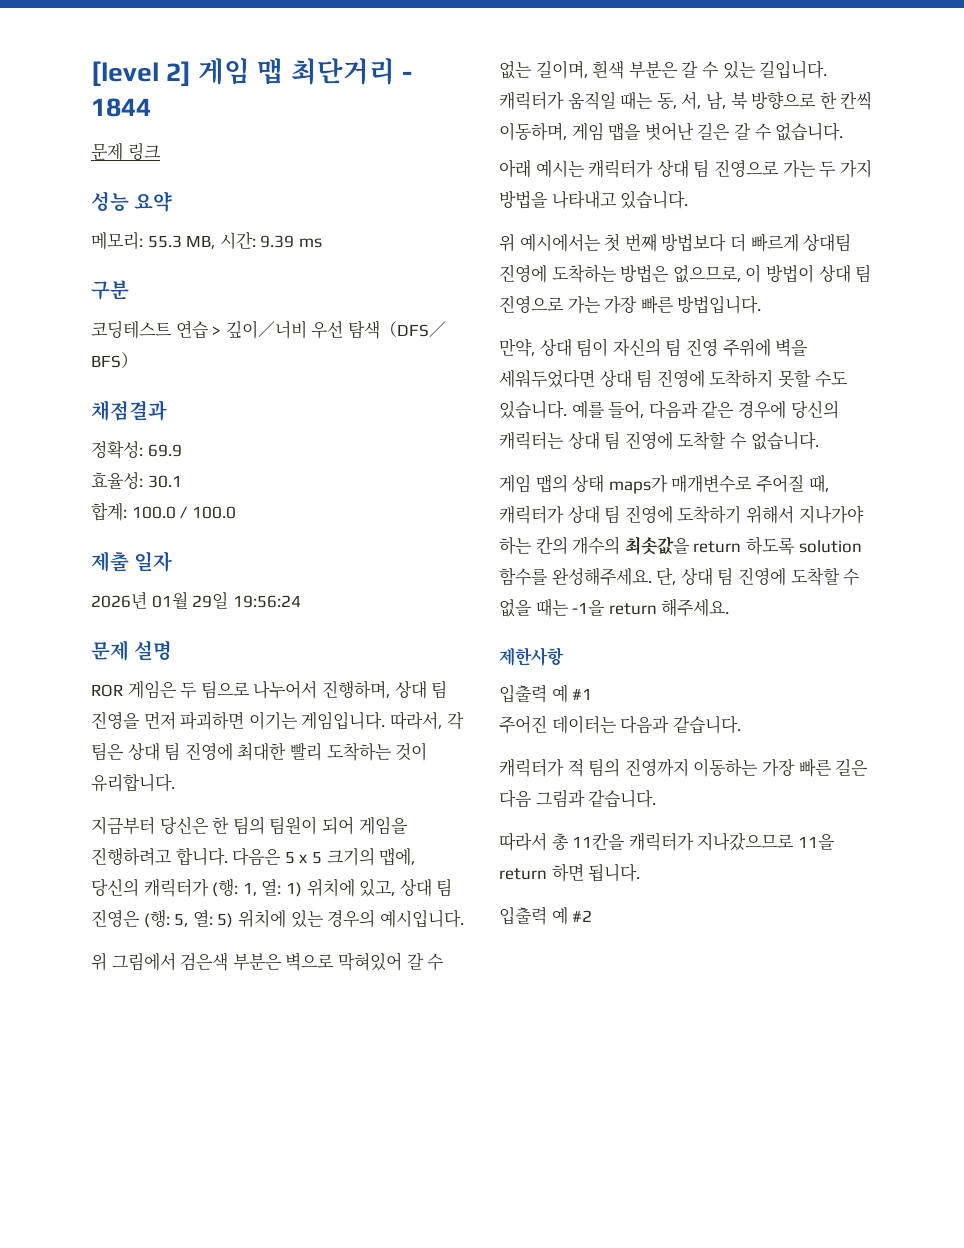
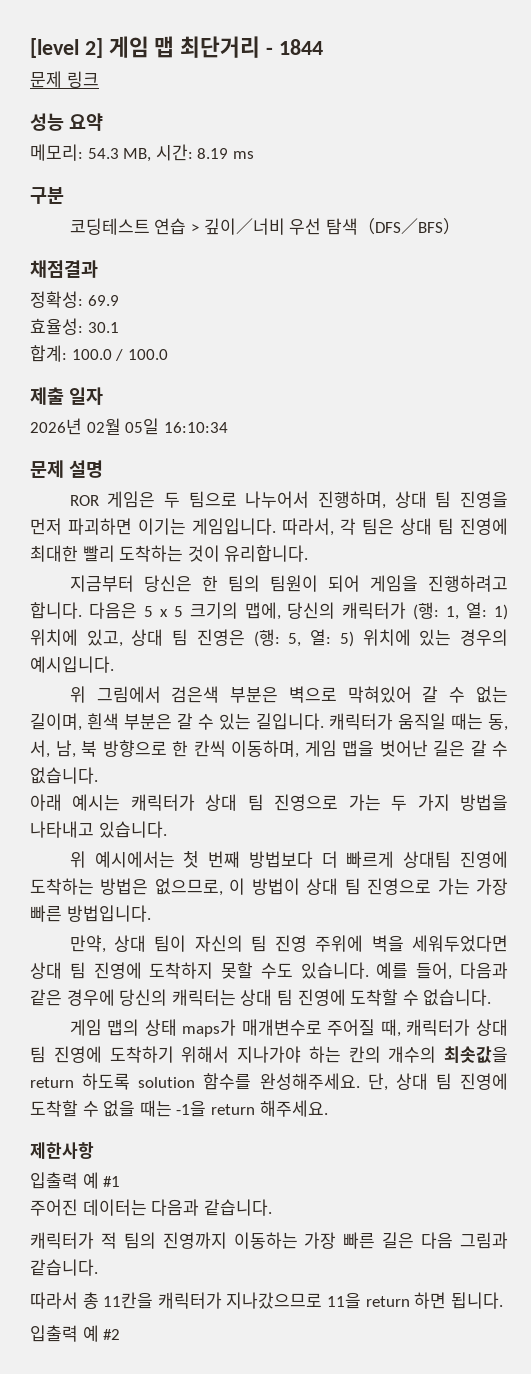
- 메모리: 55.3 MB, 시간: 9.39 ms
+ 메모리: 54.3 MB, 시간: 8.19 ms
- 2026년 01월 29일 19:56:24
+ 2026년 02월 05일 16:10:34

